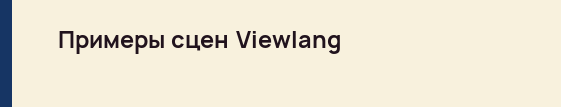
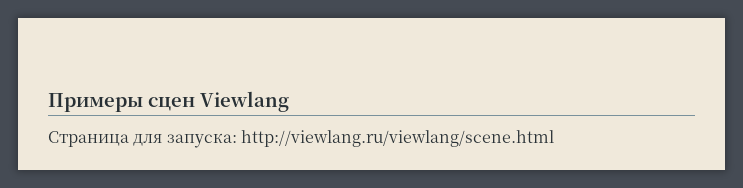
+ Страница для запуска: http://viewlang.ru/viewlang/scene.html

